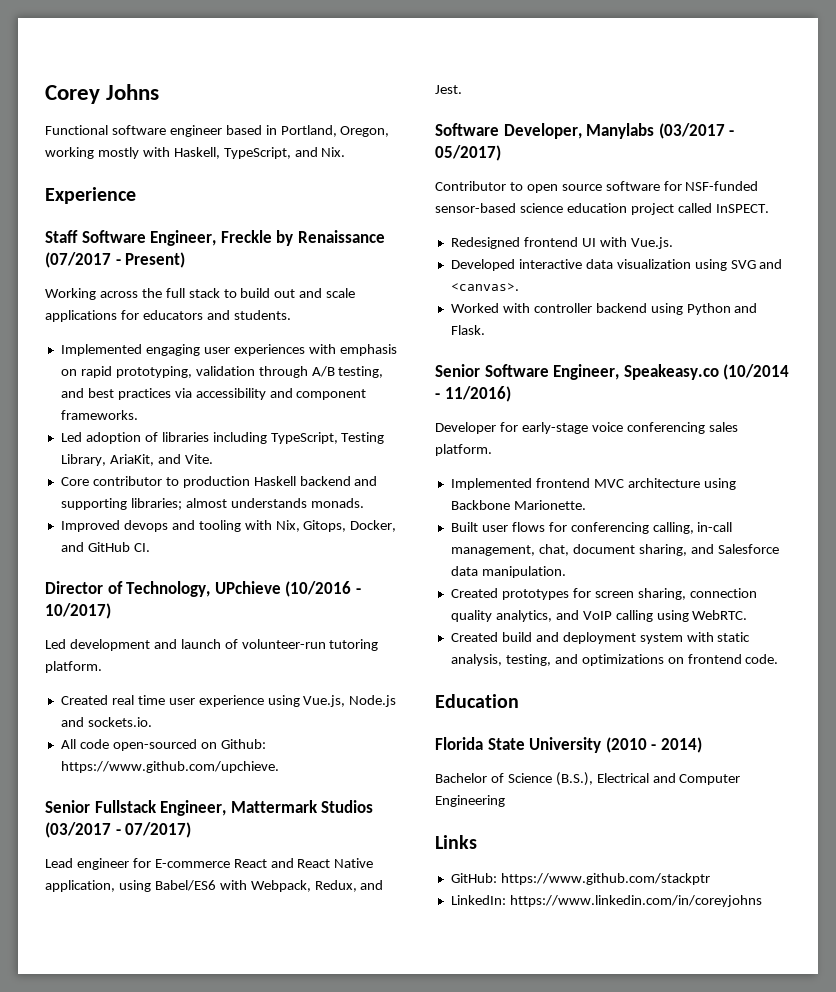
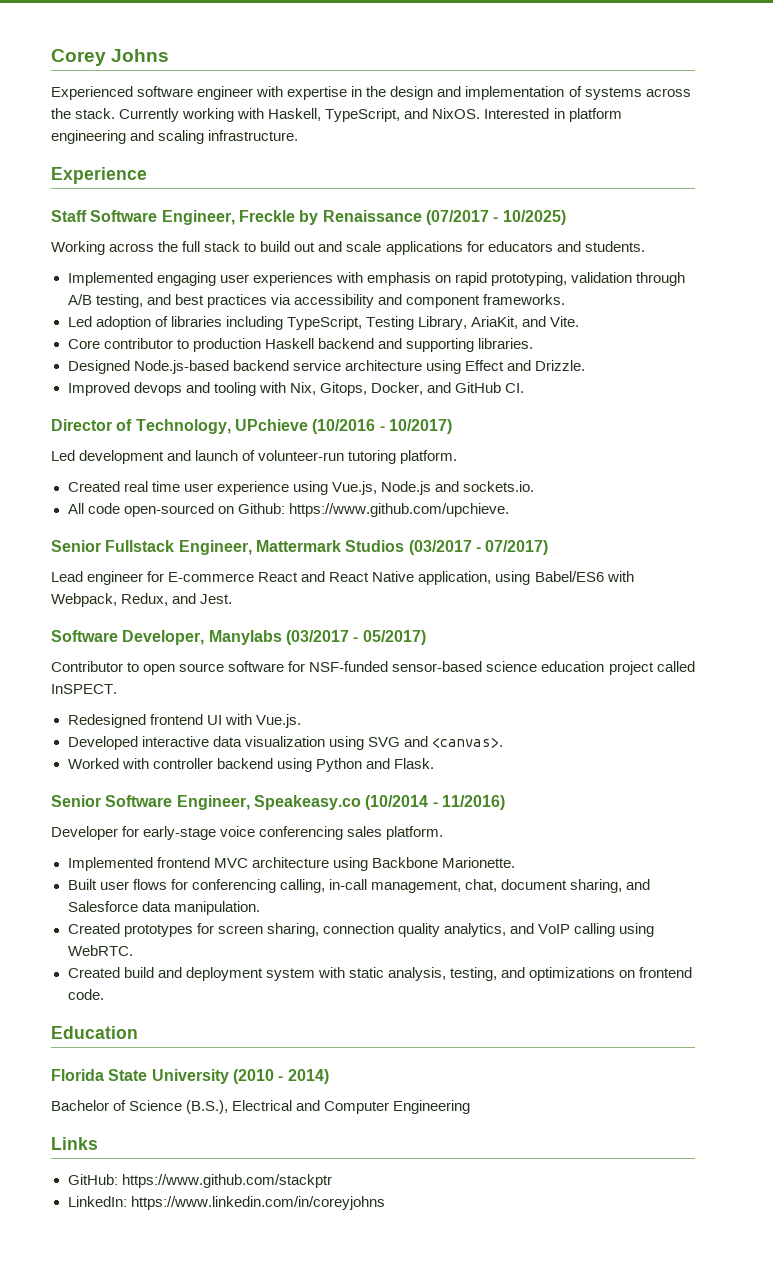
- Functional software engineer based in Portland, Oregon, working mostly with Haskell, TypeScript, and Nix.
+ Experienced software engineer with expertise in the design and implementation of systems across the stack. Currently working with Haskell, TypeScript, and NixOS. Interested in platform engineering and scaling infrastructure.
- Staff Software Engineer, Freckle by Renaissance (07/2017 - Present)
+ Staff Software Engineer, Freckle by Renaissance (07/2017 - 10/2025)
- Core contributor to production Haskell backend and supporting libraries; almost understands monads.
+ Core contributor to production Haskell backend and supporting libraries.
+ Designed Node.js-based backend service architecture using Effect and Drizzle.

